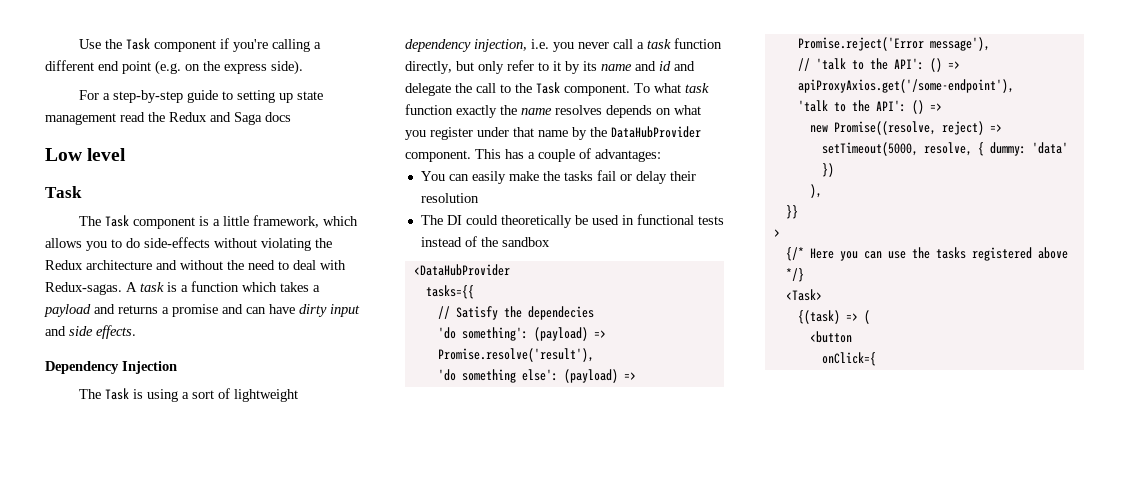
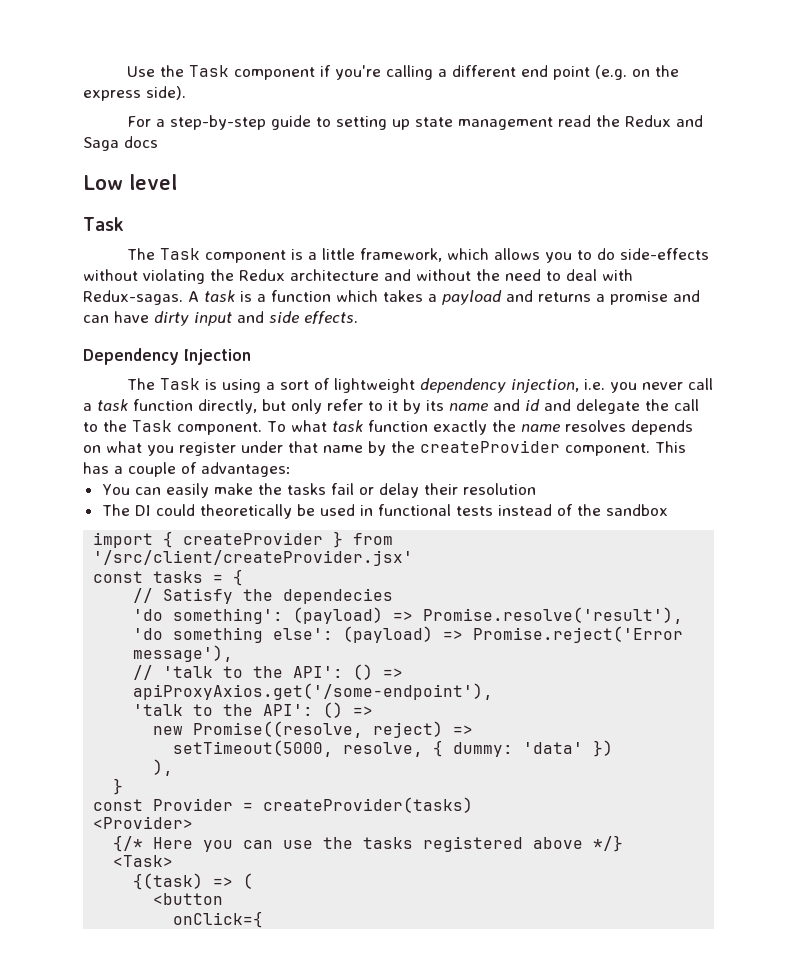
- To what task function exactly the name resolves depends on what you register under that name by the DataHubProvider component.
+ To what task function exactly the name resolves depends on what you register under that name by the createProvider component.
- <DataHubProvider
- tasks={{
+ import { createProvider } from '/src/client/createProvider.jsx'
+ const tasks = {
  ),
- }}
- >
+ }
+ const Provider = createProvider(tasks)
+ <Provider>

